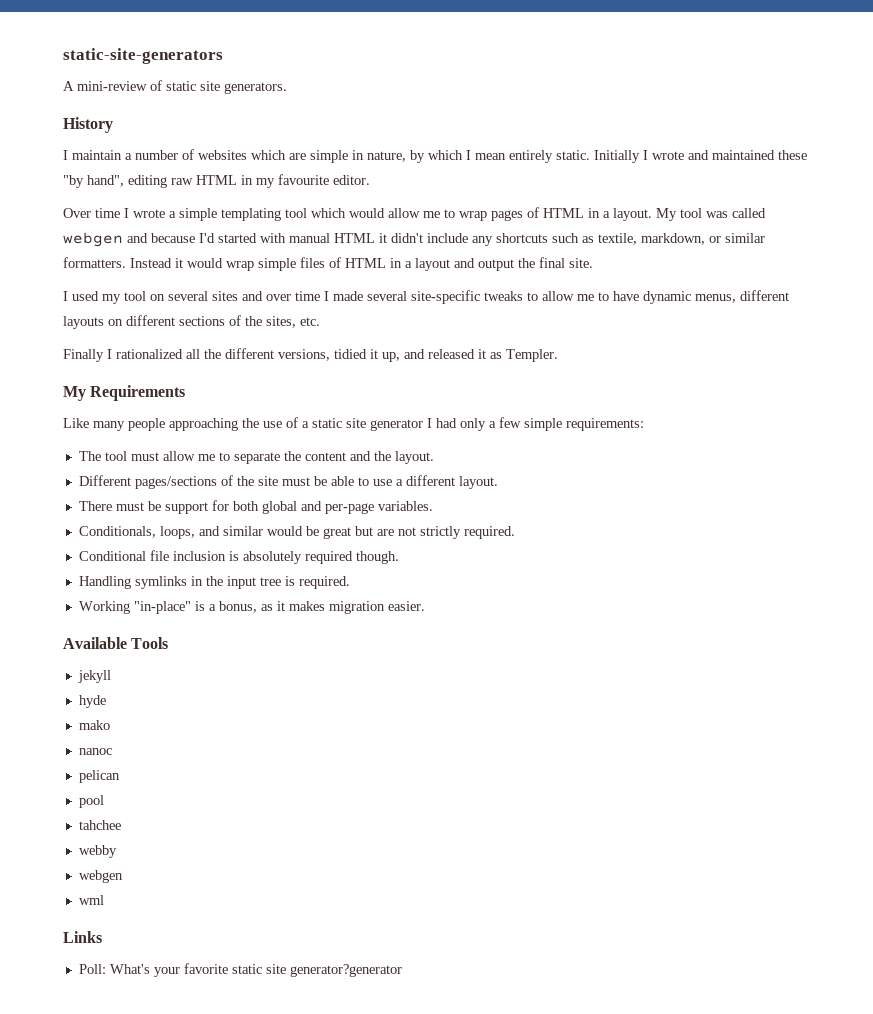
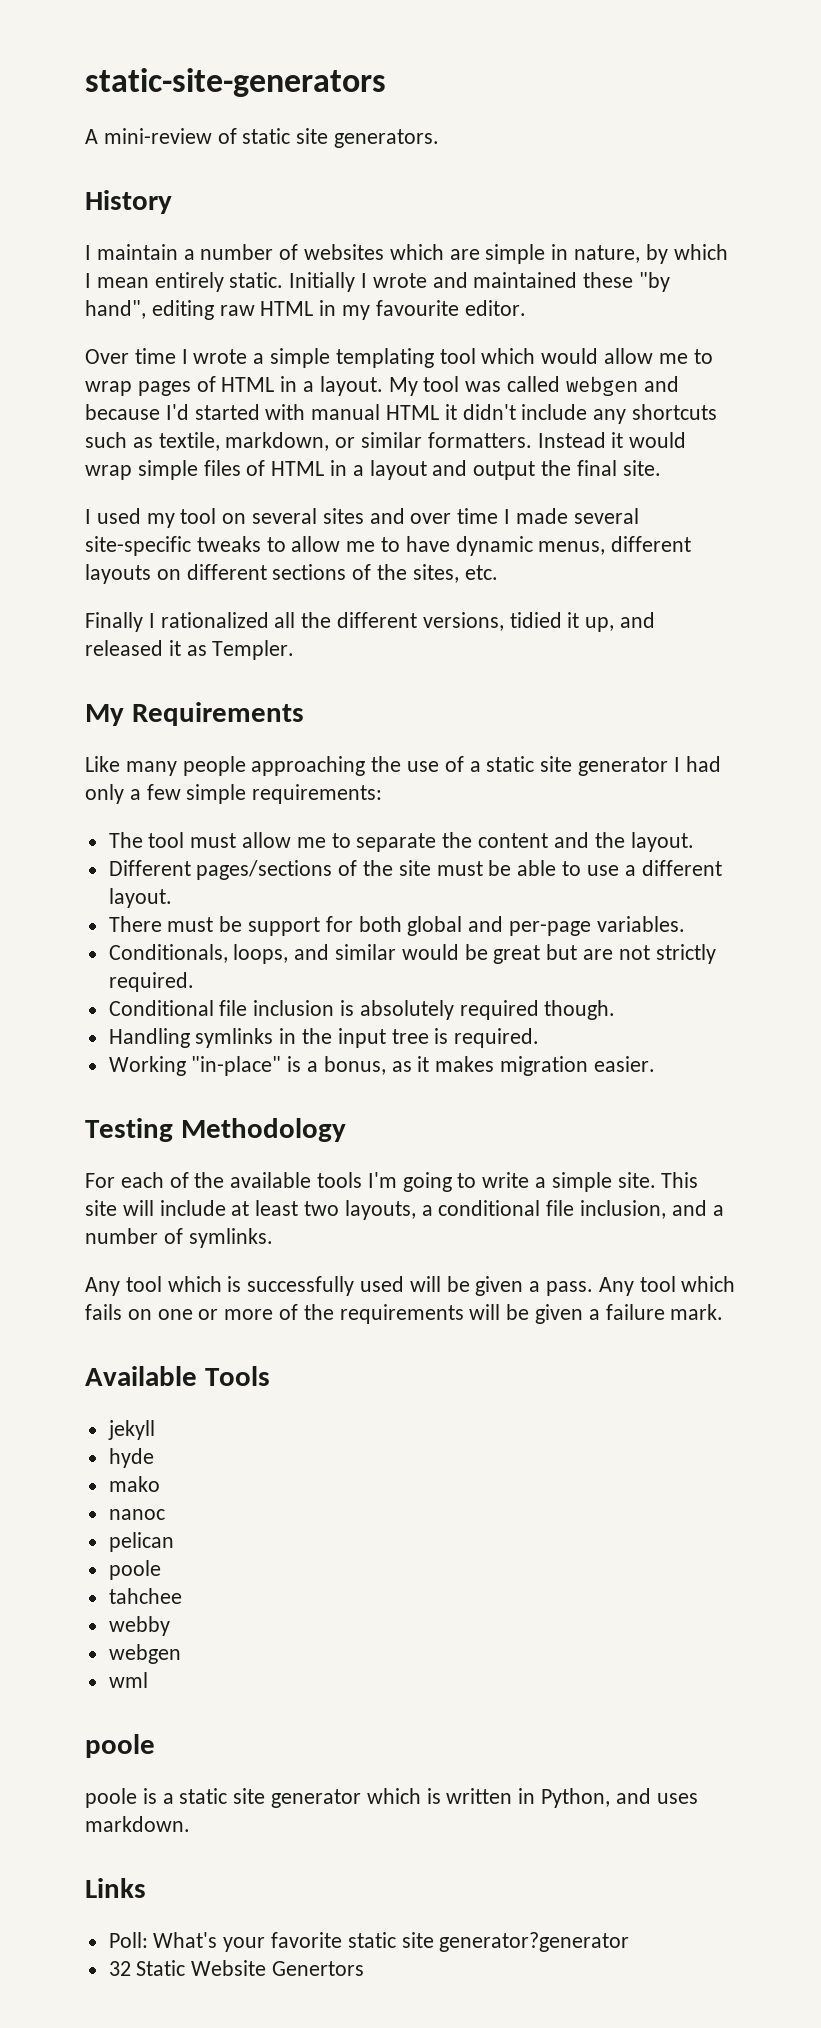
+ Testing Methodology
+ For each of the available tools I'm going to write a simple site. This site will include at least two layouts, a conditional file inclusion, and a number of symlinks.
+ Any tool which is successfully used will be given a pass. Any tool which fails on one or more of the requirements will be given a failure mark.
  pelican
- pool
+ poole
  wml
+ poole
+ poole is a static site generator which is written in Python, and uses markdown.
+ 32 Static Website Genertors

